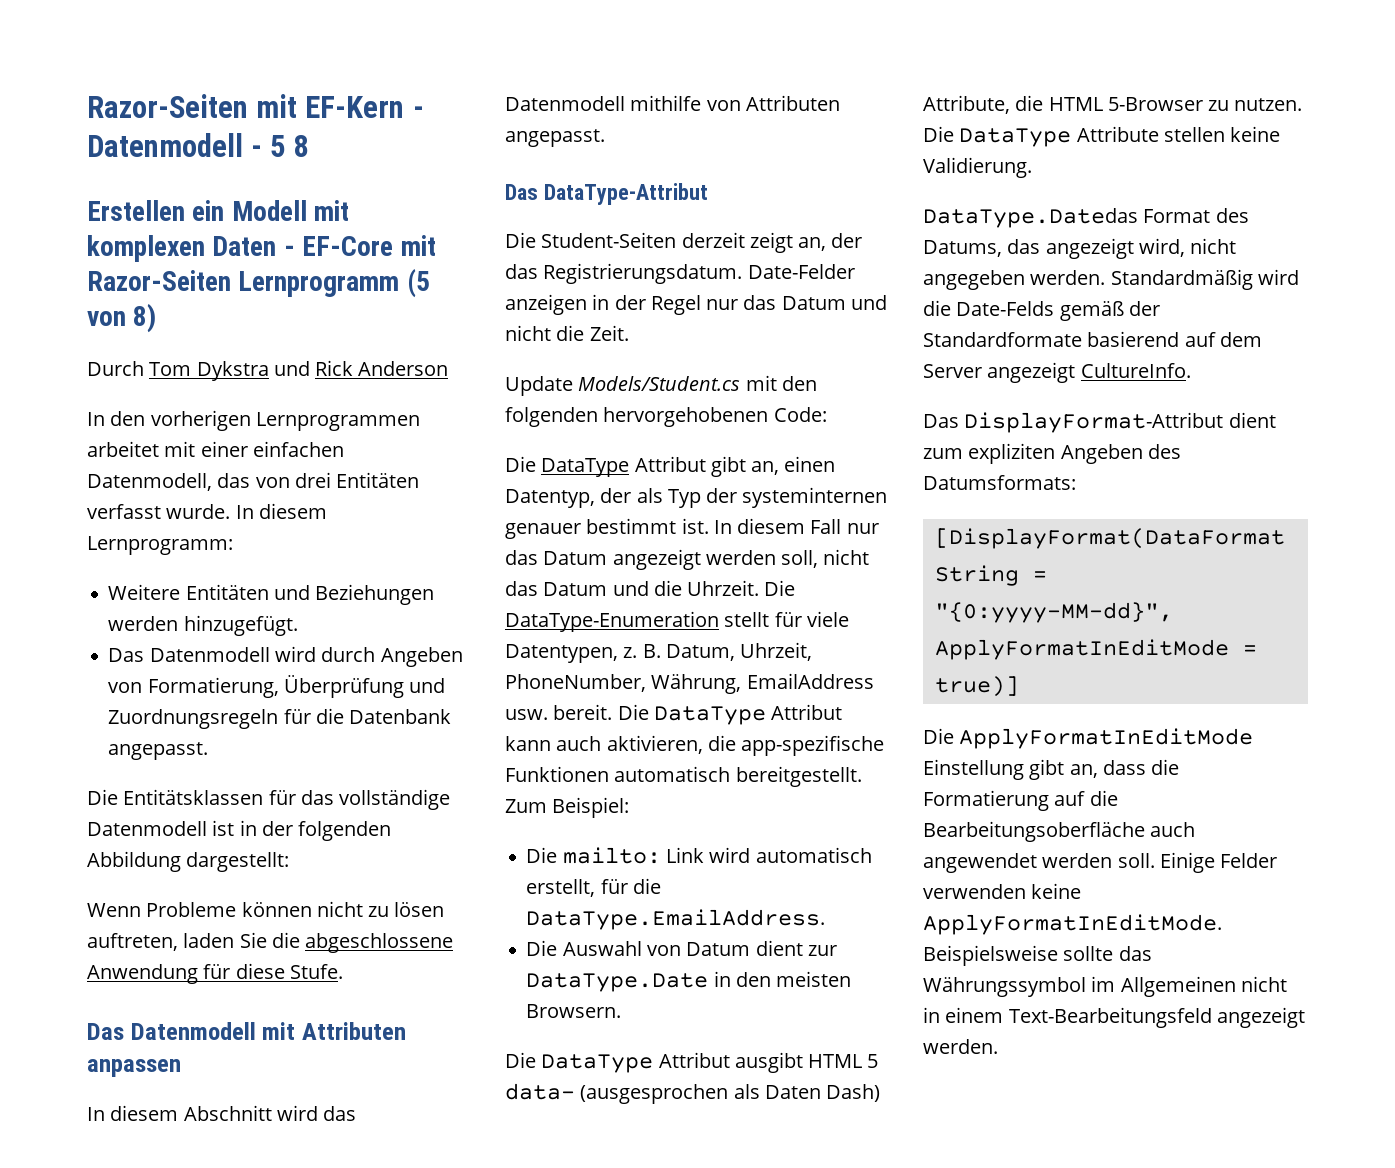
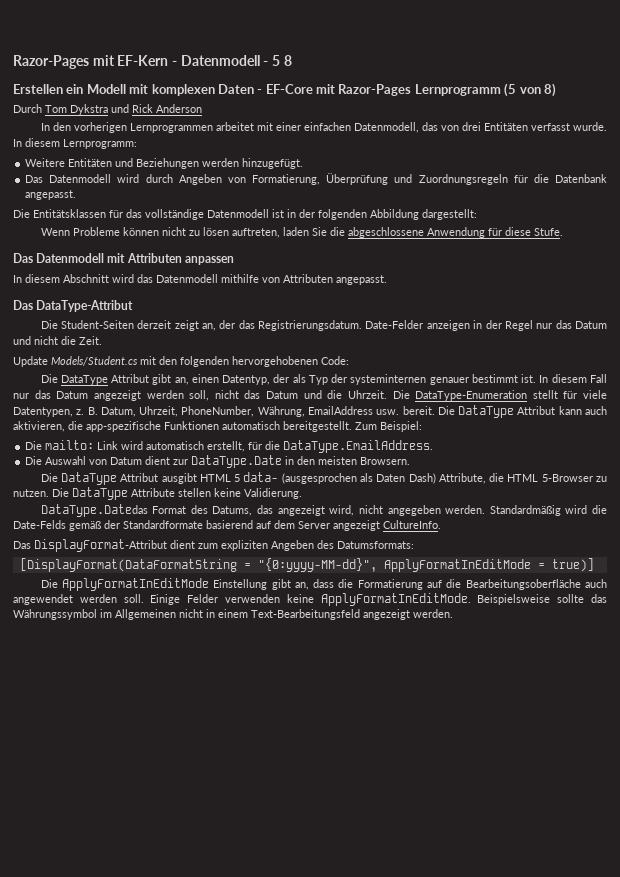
- Razor-Seiten mit EF-Kern - Datenmodell - 5 8
+ Razor-Pages mit EF-Kern - Datenmodell - 5 8
- Erstellen ein Modell mit komplexen Daten - EF-Core mit Razor-Seiten Lernprogramm (5 von 8)
+ Erstellen ein Modell mit komplexen Daten - EF-Core mit Razor-Pages Lernprogramm (5 von 8)

